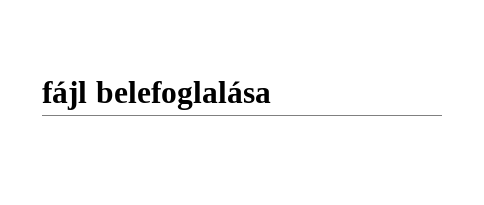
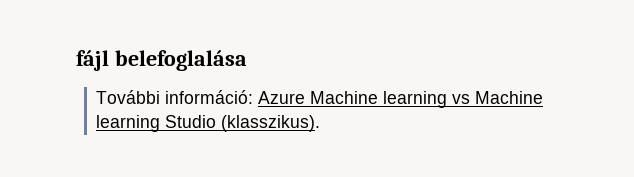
+ További információ: Azure Machine learning vs Machine learning Studio (klasszikus).

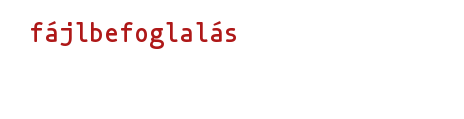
- fájl belefoglalása
- További információ: Azure Machine learning vs Machine learning Studio (klasszikus).
+ fájlbefoglalás

